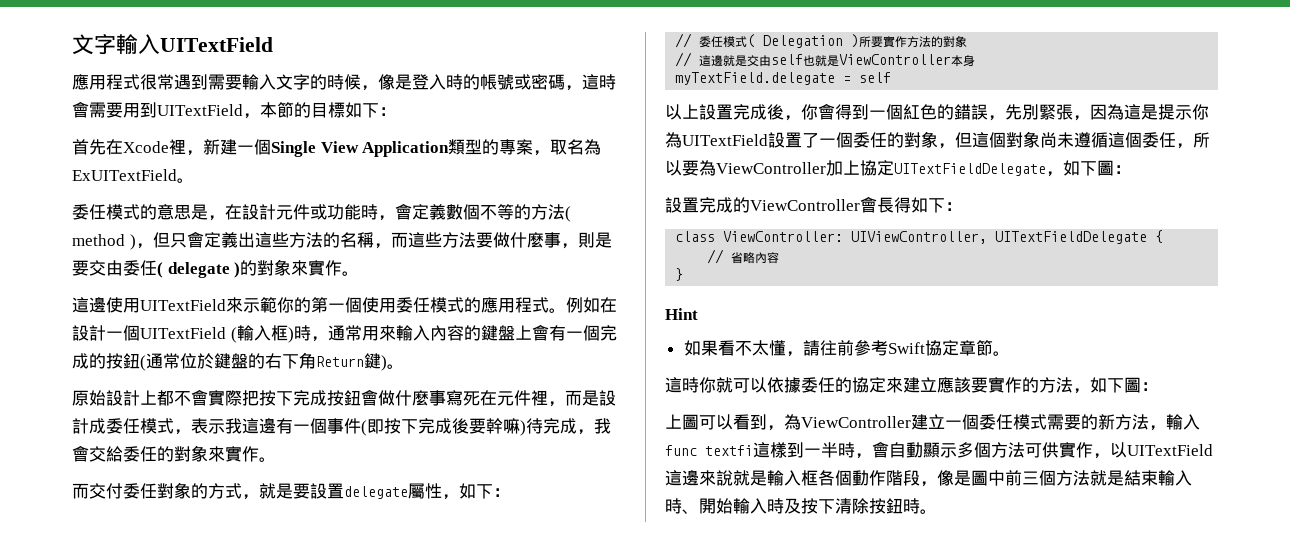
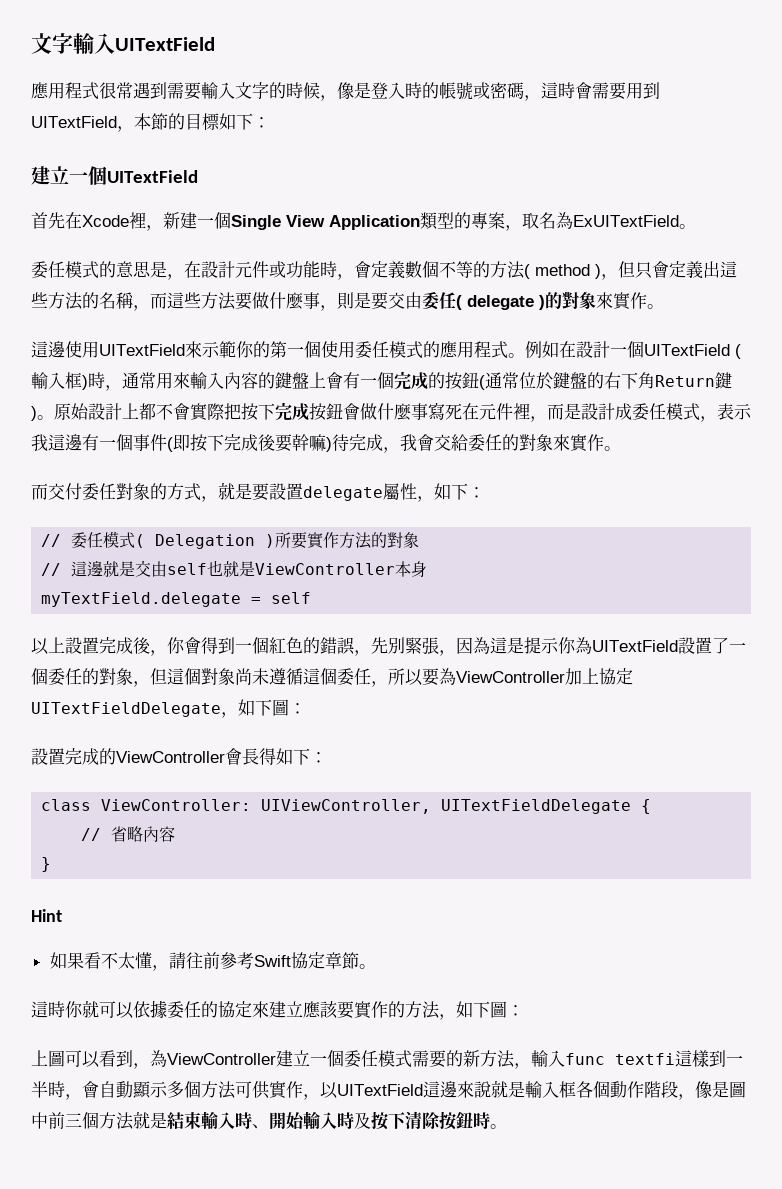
+ 建立一個UITextField
- 例如在設計一個UITextField (輸入框)時，通常用來輸入內容的鍵盤上會有一個完成的按鈕(通常位於鍵盤的右下角Return鍵)。
- 原始設計上都不會實際把按下完成按鈕會做什麼事寫死在元件裡，而是設計成委任模式，表示我這邊有一個事件(即按下完成後要幹嘛)待完成，我會交給委任的對象來實作。
+ 例如在設計一個UITextField (輸入框)時，通常用來輸入內容的鍵盤上會有一個完成的按鈕(通常位於鍵盤的右下角Return鍵)。原始設計上都不會實際把按下完成按鈕會做什麼事寫死在元件裡，而是設計成委任模式，表示我這邊有一個事件(即按下完成後要幹嘛)待完成，我會交給委任的對象來實作。

